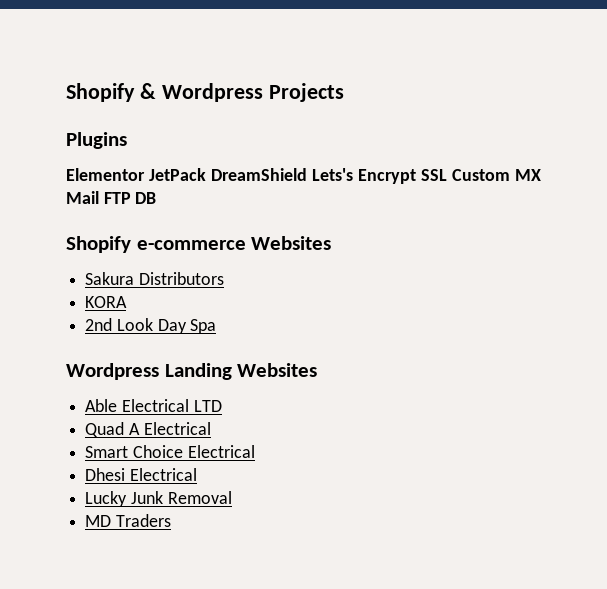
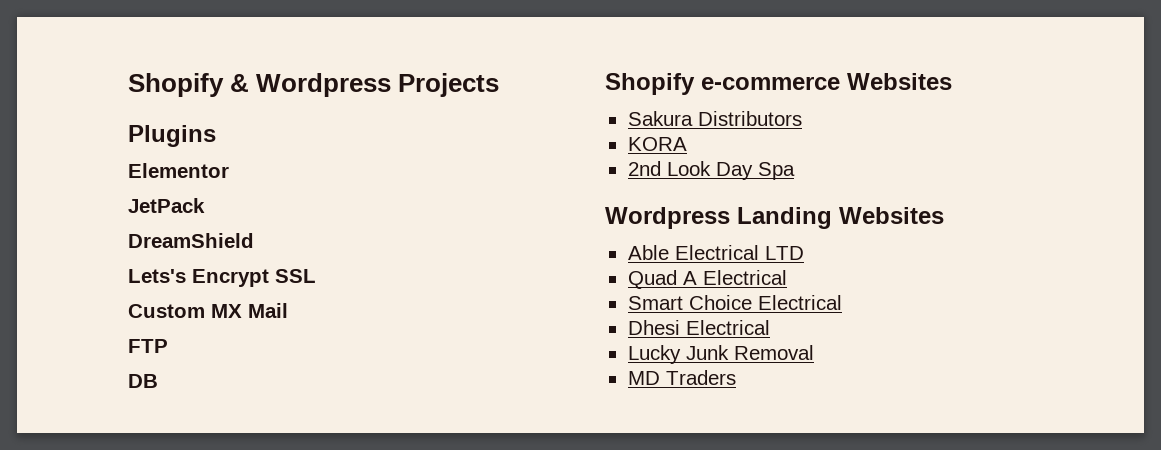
- Elementor JetPack DreamShield Lets's Encrypt SSL Custom MX Mail FTP DB
+ Elementor
+ JetPack
+ DreamShield
+ Lets's Encrypt SSL
+ Custom MX Mail
+ FTP
+ DB

